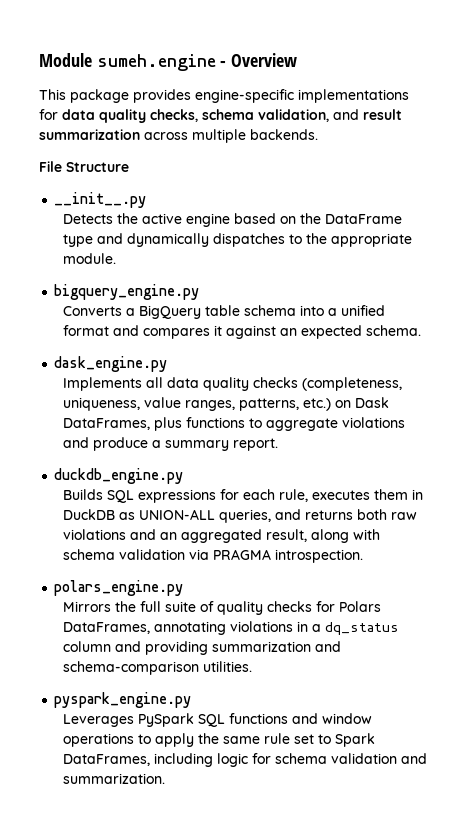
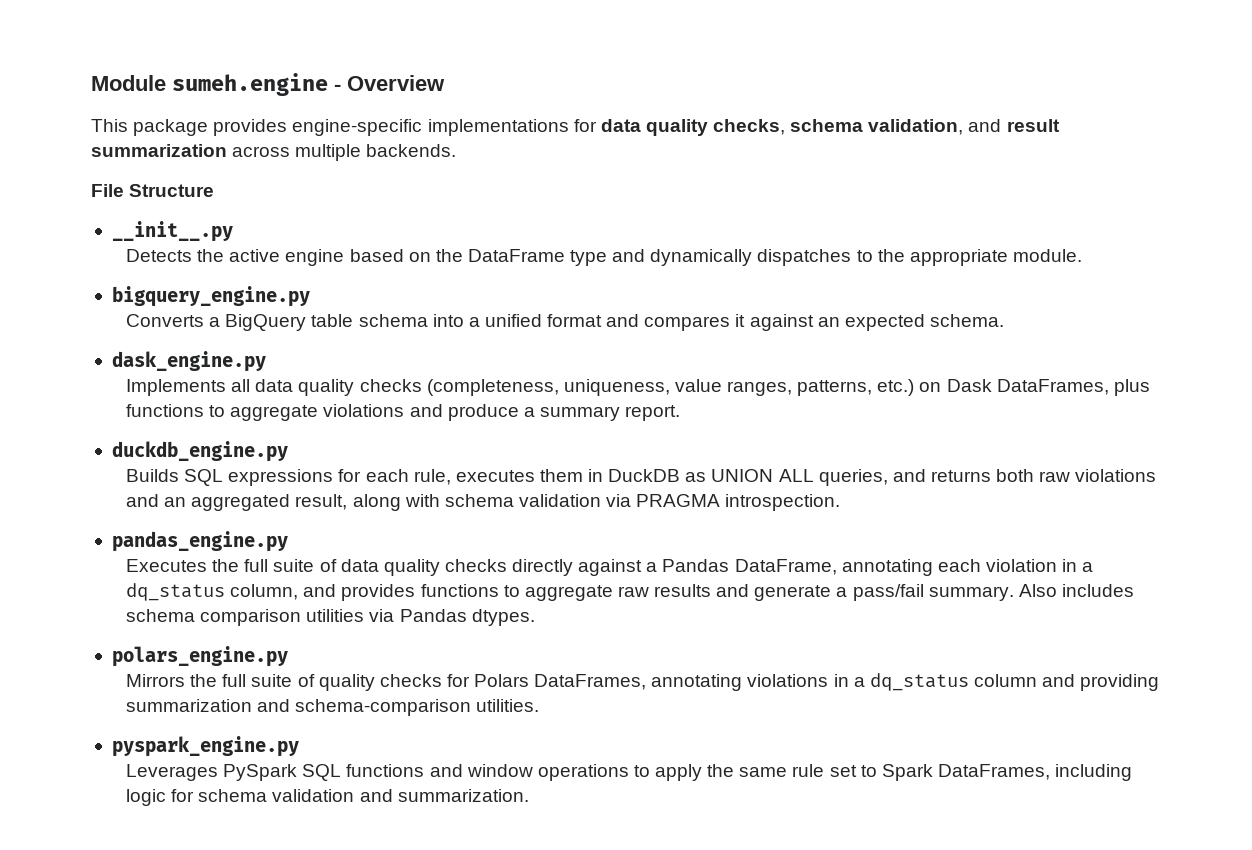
- Builds SQL expressions for each rule, executes them in DuckDB as UNION-ALL queries, and returns both raw violations and an aggregated result, along with schema validation via PRAGMA introspection.
+ Builds SQL expressions for each rule, executes them in DuckDB as UNION ALL queries, and returns both raw violations and an aggregated result, along with schema validation via PRAGMA introspection.
+ pandas_engine.py
+ Executes the full suite of data quality checks directly against a Pandas DataFrame, annotating each violation in a dq_status column, and provides functions to aggregate raw results and generate a pass/fail summary. Also includes schema comparison utilities via Pandas dtypes.

